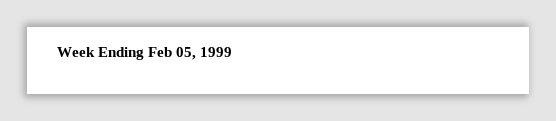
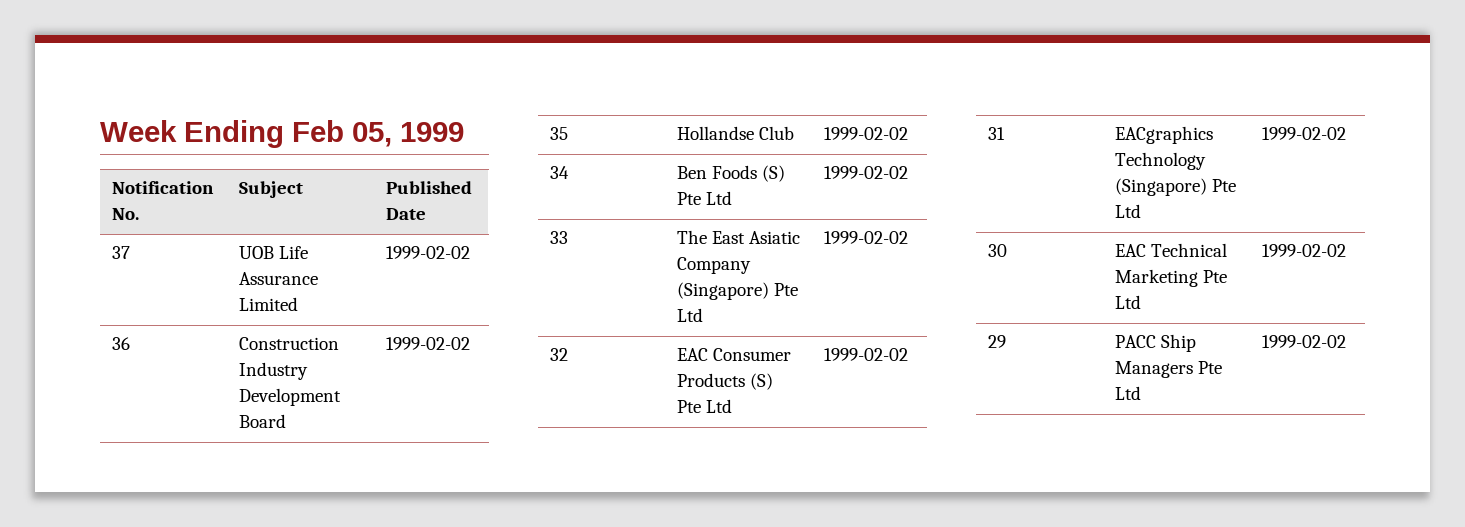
+ Notification No. | Subject | Published Date
+ 37 | UOB Life Assurance Limited | 1999-02-02
+ 36 | Construction Industry Development Board | 1999-02-02
+ 35 | Hollandse Club | 1999-02-02
+ 34 | Ben Foods (S) Pte Ltd | 1999-02-02
+ 33 | The East Asiatic Company (Singapore) Pte Ltd | 1999-02-02
+ 32 | EAC Consumer Products (S) Pte Ltd | 1999-02-02
+ 31 | EACgraphics Technology (Singapore) Pte Ltd | 1999-02-02
+ 30 | EAC Technical Marketing Pte Ltd | 1999-02-02
+ 29 | PACC Ship Managers Pte Ltd | 1999-02-02

